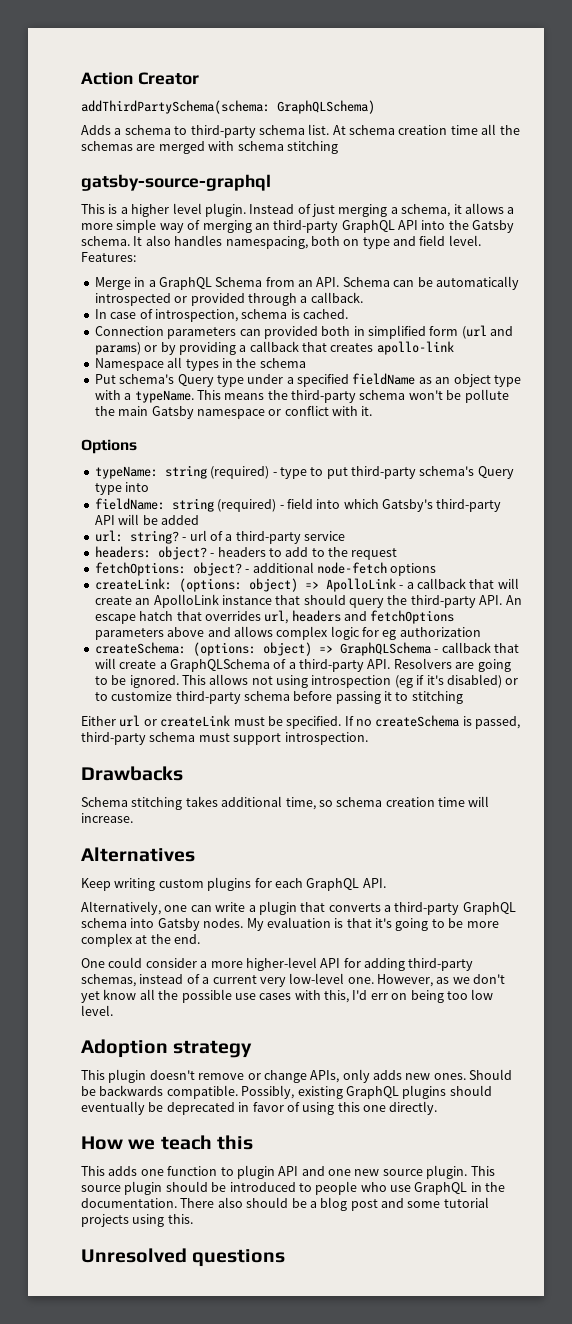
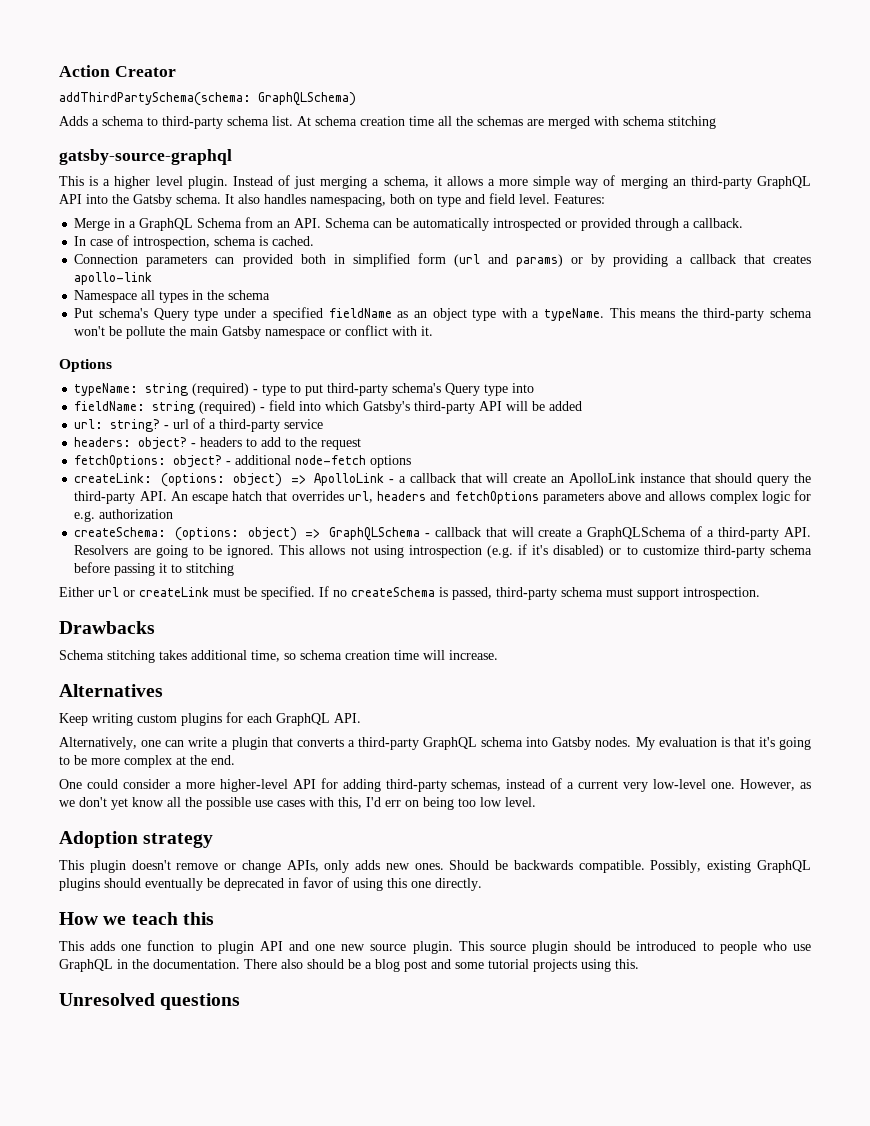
- createLink: (options: object) => ApolloLink - a callback that will create an ApolloLink instance that should query the third-party API. An escape hatch that overrides url, headers and fetchOptions parameters above and allows complex logic for eg authorization
+ createLink: (options: object) => ApolloLink - a callback that will create an ApolloLink instance that should query the third-party API. An escape hatch that overrides url, headers and fetchOptions parameters above and allows complex logic for e.g. authorization
- This allows not using introspection (eg if it's disabled) or to customize third-party schema before passing it to stitching
+ This allows not using introspection (e.g. if it's disabled) or to customize third-party schema before passing it to stitching

